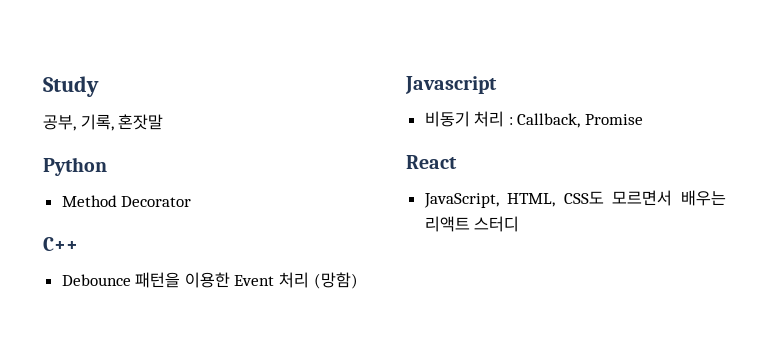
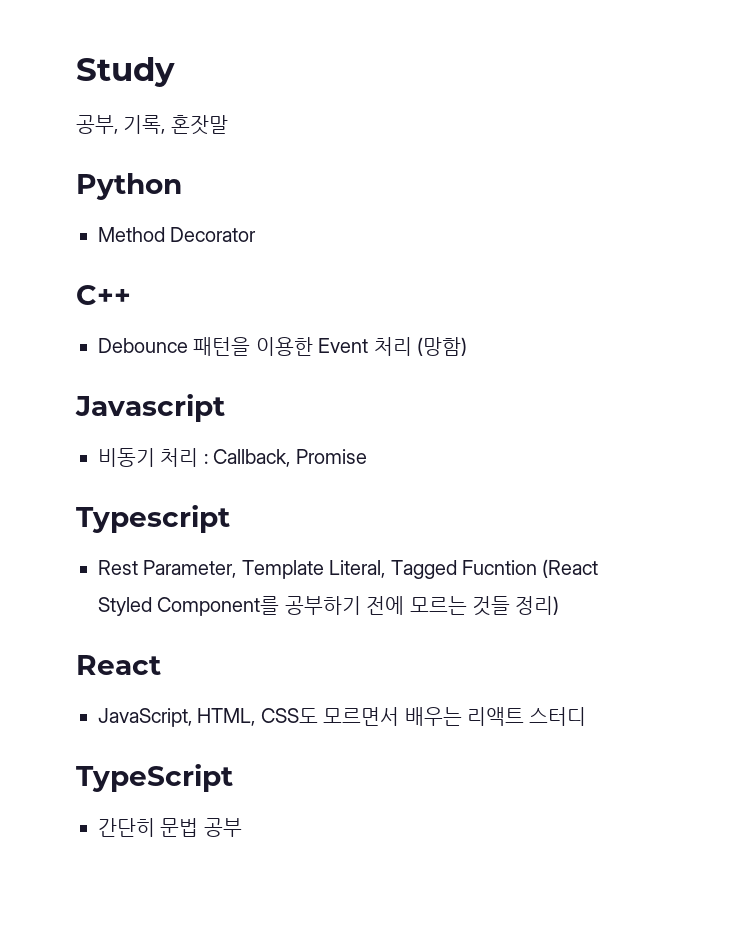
+ Typescript
+ Rest Parameter, Template Literal, Tagged Fucntion (React Styled Component를 공부하기 전에 모르는 것들 정리)
+ TypeScript
+ 간단히 문법 공부

